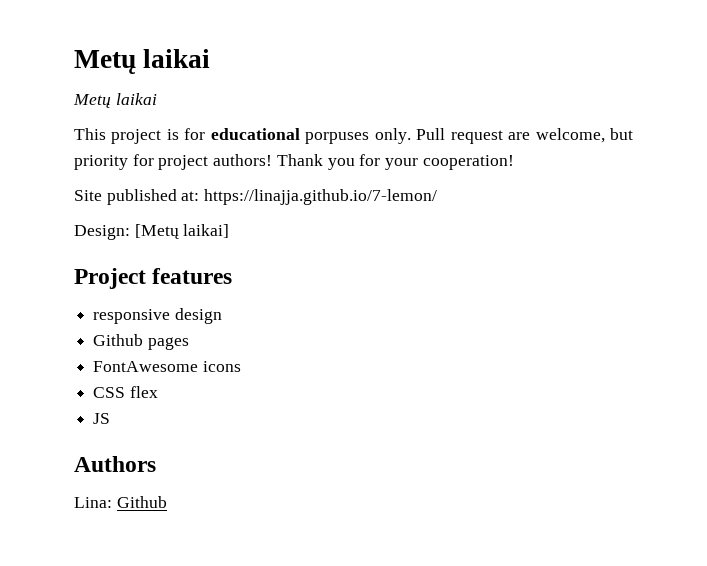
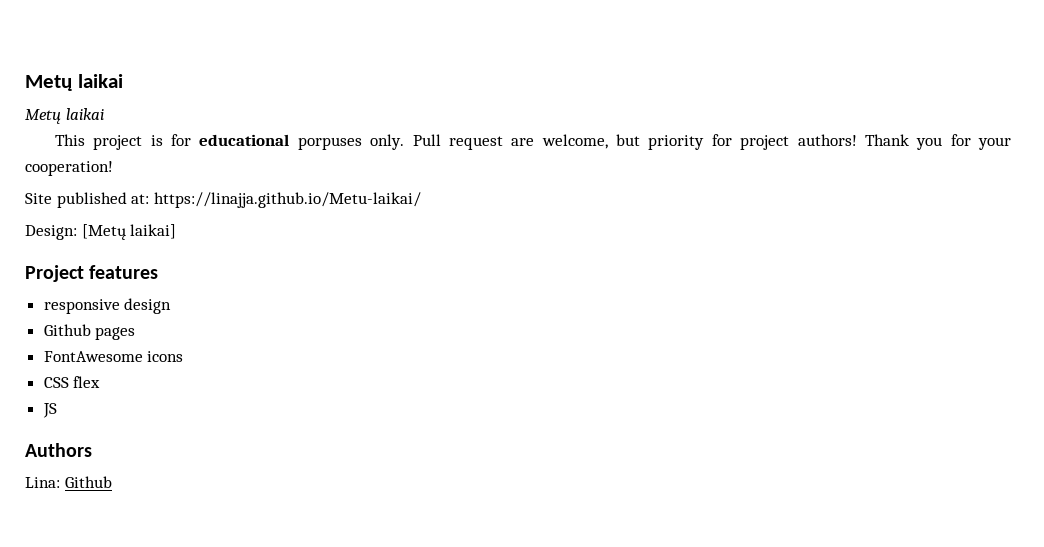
- Site published at: https://linajja.github.io/7-lemon/
+ Site published at: https://linajja.github.io/Metu-laikai/

